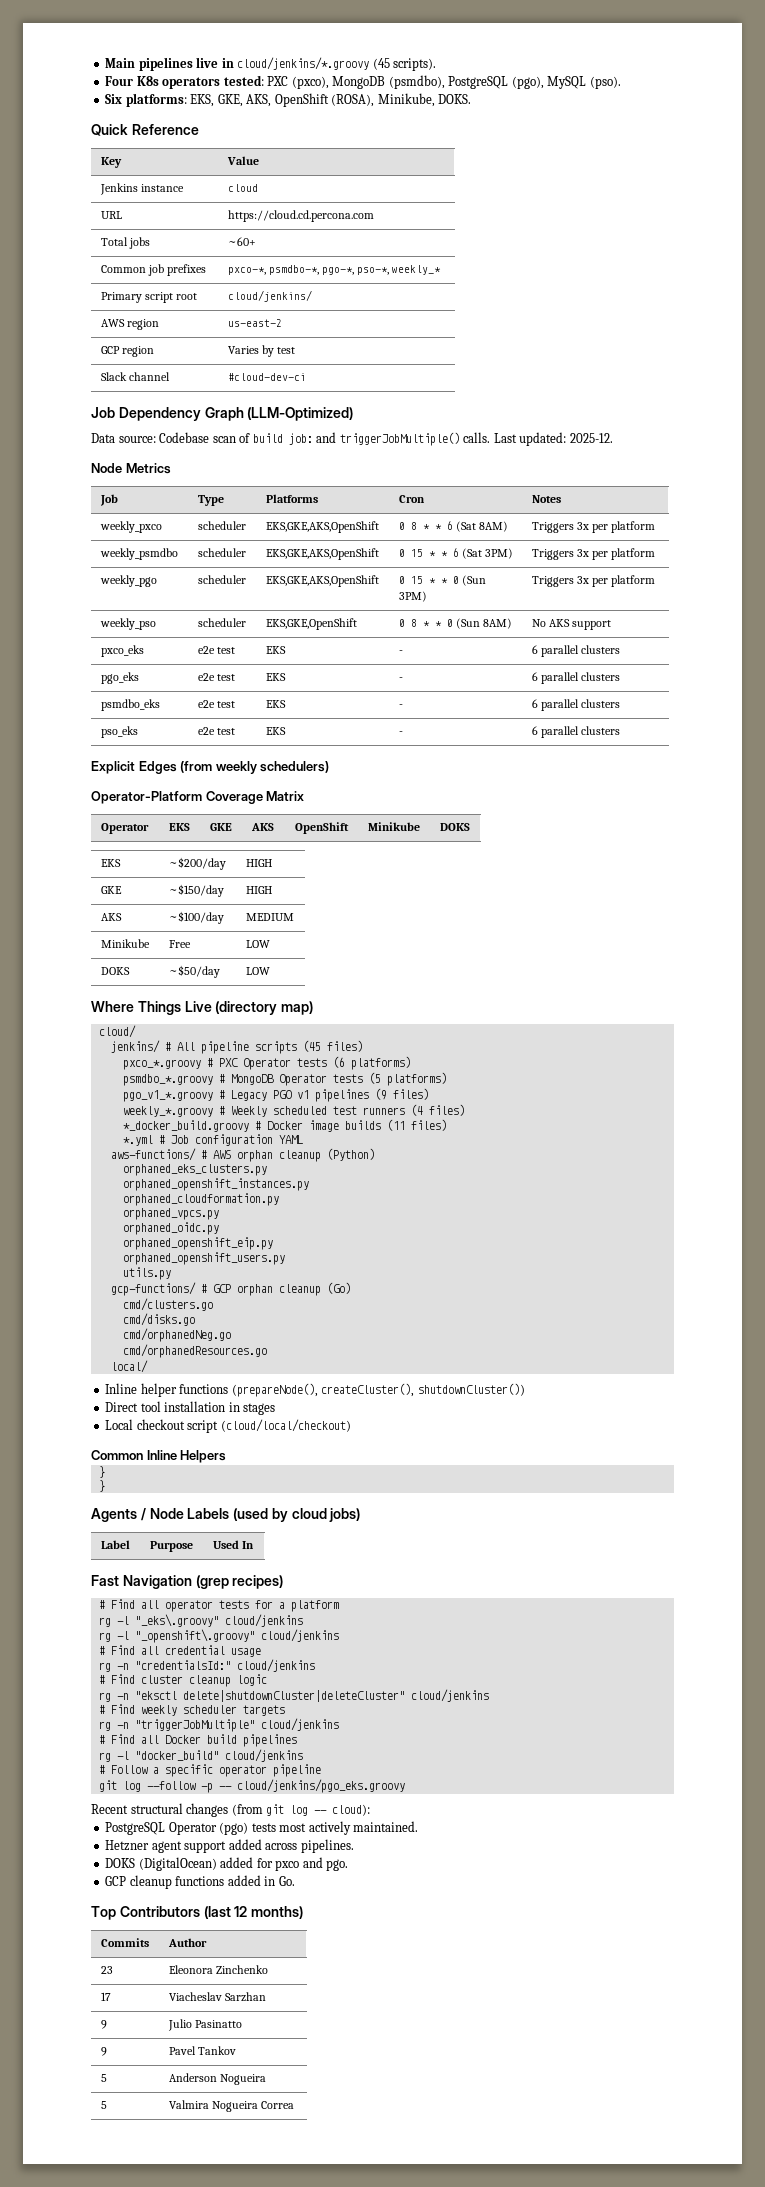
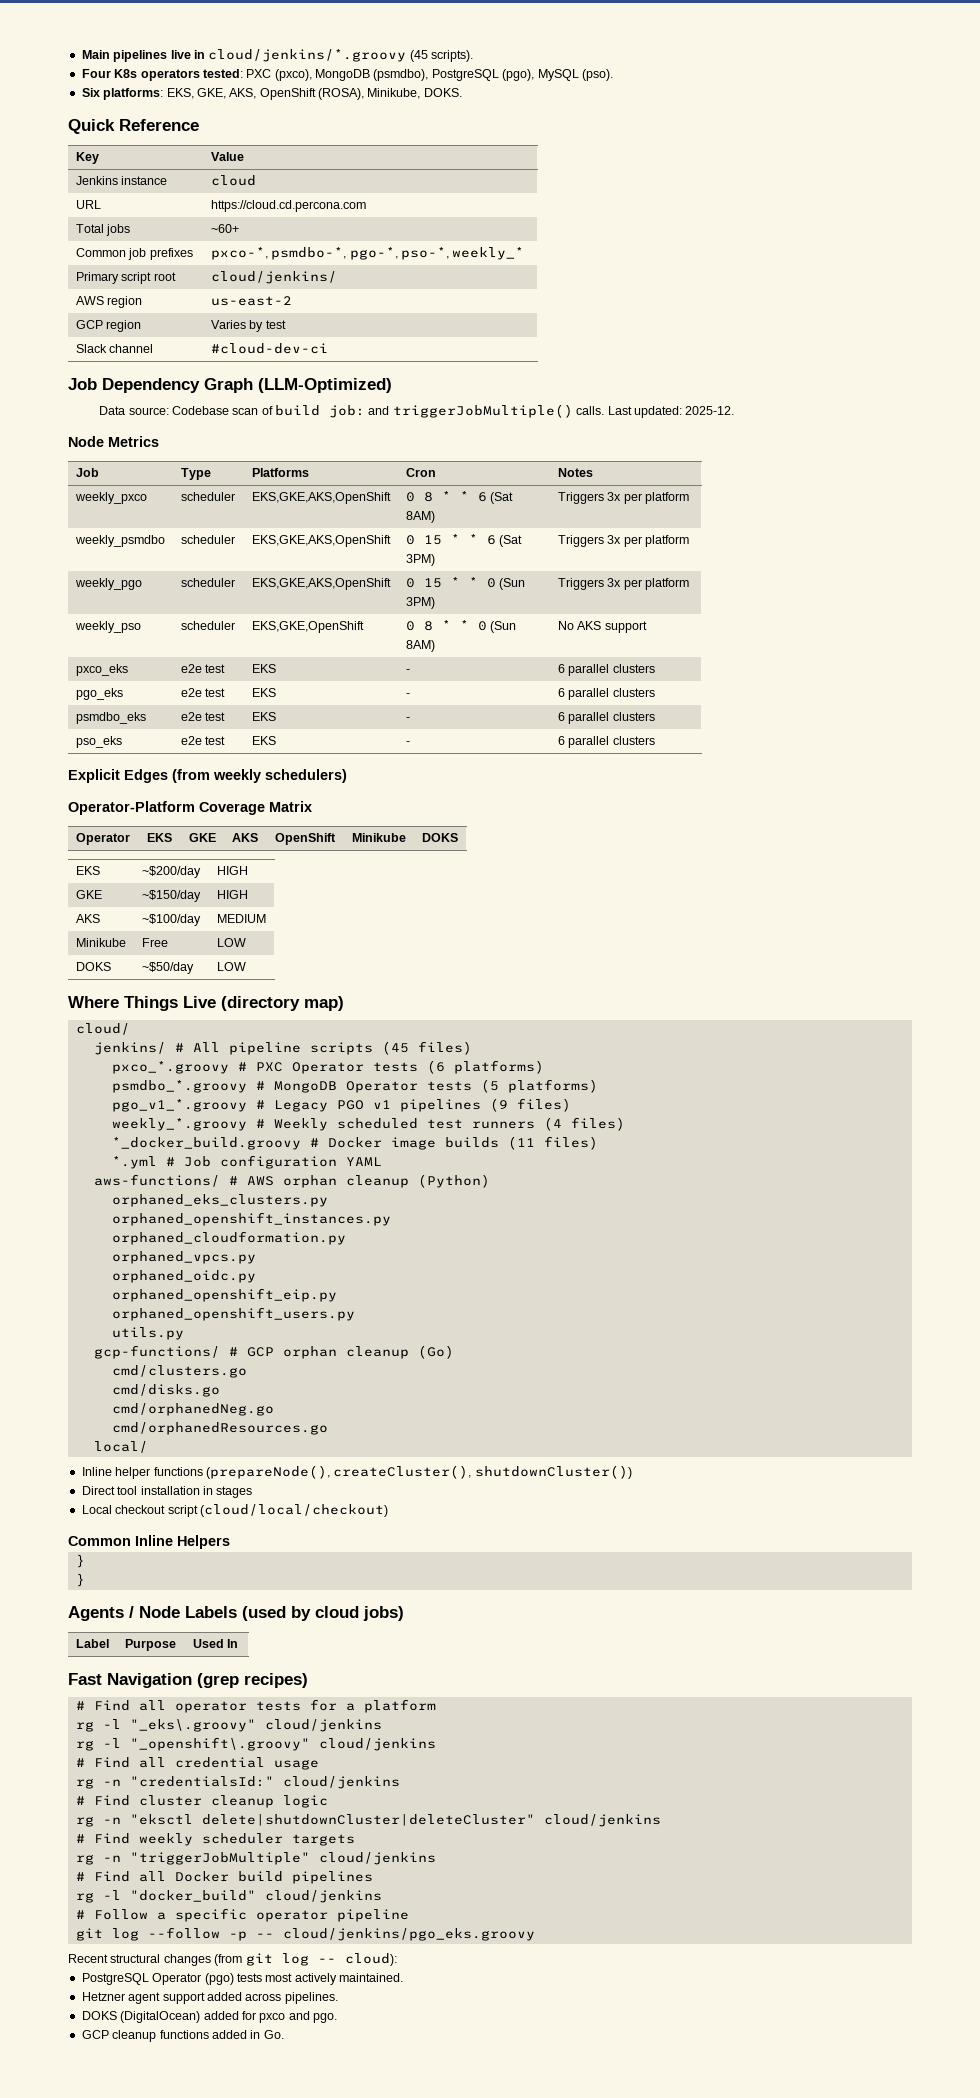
- Top Contributors (last 12 months)
- Commits | Author
- 23 | Eleonora Zinchenko
- 17 | Viacheslav Sarzhan
- 9 | Julio Pasinatto
- 9 | Pavel Tankov
- 5 | Anderson Nogueira
- 5 | Valmira Nogueira Correa

